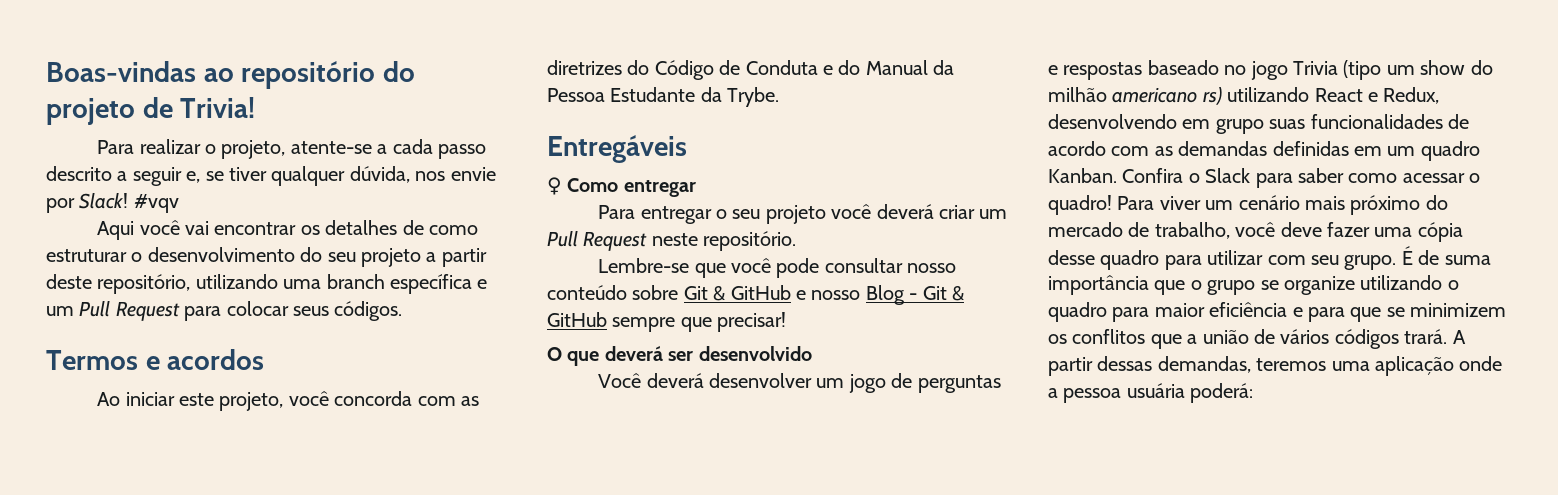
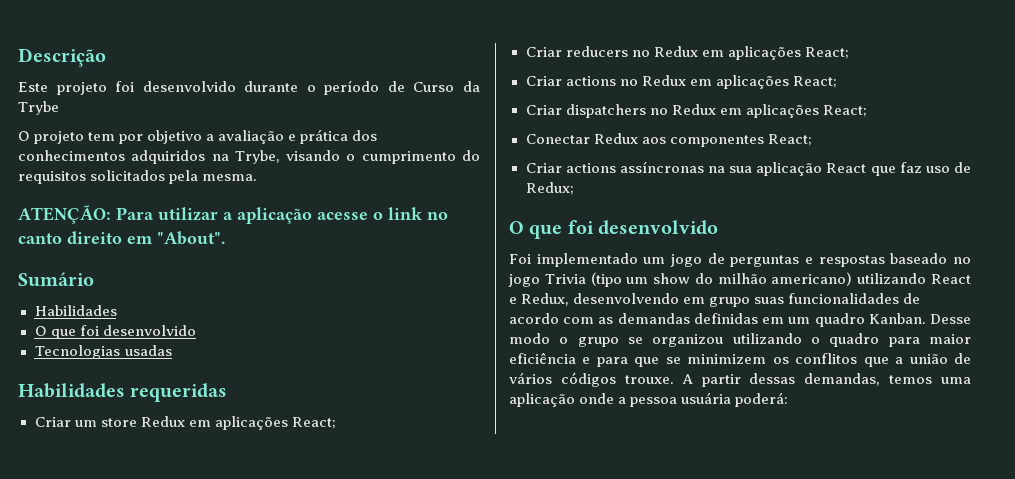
- Boas-vindas ao repositório do projeto de Trivia!
- Para realizar o projeto, atente-se a cada passo descrito a seguir e, se tiver qualquer dúvida, nos envie por Slack! #vqv
- Aqui você vai encontrar os detalhes de como estruturar o desenvolvimento do seu projeto a partir deste repositório, utilizando uma branch específica e um Pull Request para colocar seus códigos.
- Termos e acordos
- Ao iniciar este projeto, você concorda com as diretrizes do Código de Conduta e do Manual da Pessoa Estudante da Trybe.
- Entregáveis
- ♀ Como entregar
- Para entregar o seu projeto você deverá criar um Pull Request neste repositório.
- Lembre-se que você pode consultar nosso conteúdo sobre Git & GitHub e nosso Blog - Git & GitHub sempre que precisar!
- O que deverá ser desenvolvido
- Você deverá desenvolver um jogo de perguntas e respostas baseado no jogo Trivia (tipo um show do milhão americano rs) utilizando React e Redux, desenvolvendo em grupo suas funcionalidades de acordo com as demandas definidas em um quadro Kanban.
+ Descrição
+ Este projeto foi desenvolvido durante o período de Curso da Trybe
+ O projeto tem por objetivo a avaliação e prática dos conhecimentos adquiridos na Trybe, visando o cumprimento do requisitos solicitados pela mesma.
+ ATENÇÃO: Para utilizar a aplicação acesse o link no canto direito em "About".
+ Sumário
+ Habilidades
+ O que foi desenvolvido
+ Tecnologias usadas
+ Habilidades requeridas
+ Criar um store Redux em aplicações React;
+ Criar reducers no Redux em aplicações React;
+ Criar actions no Redux em aplicações React;
+ Criar dispatchers no Redux em aplicações React;
+ Conectar Redux aos componentes React;
+ Criar actions assíncronas na sua aplicação React que faz uso de Redux;
+ O que foi desenvolvido
+ Foi implementado um jogo de perguntas e respostas baseado no jogo Trivia (tipo um show do milhão americano) utilizando React e Redux, desenvolvendo em grupo suas funcionalidades de acordo com as demandas definidas em um quadro Kanban.
- Confira o Slack para saber como acessar o quadro! Para viver um cenário mais próximo do mercado de trabalho, você deve fazer uma cópia desse quadro para utilizar com seu grupo. É de suma importância que o grupo se organize utilizando o quadro para maior eficiência e para que se minimizem os conflitos que a união de vários códigos trará.
+ Desse modo o grupo se organizou utilizando o quadro para maior eficiência e para que se minimizem os conflitos que a união de vários códigos trouxe.
- A partir dessas demandas, teremos uma aplicação onde a pessoa usuária poderá:
+ A partir dessas demandas, temos uma aplicação onde a pessoa usuária poderá:

